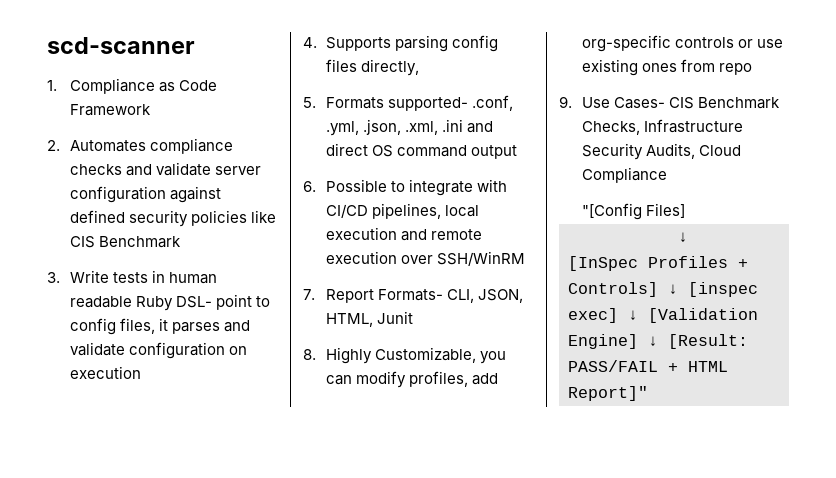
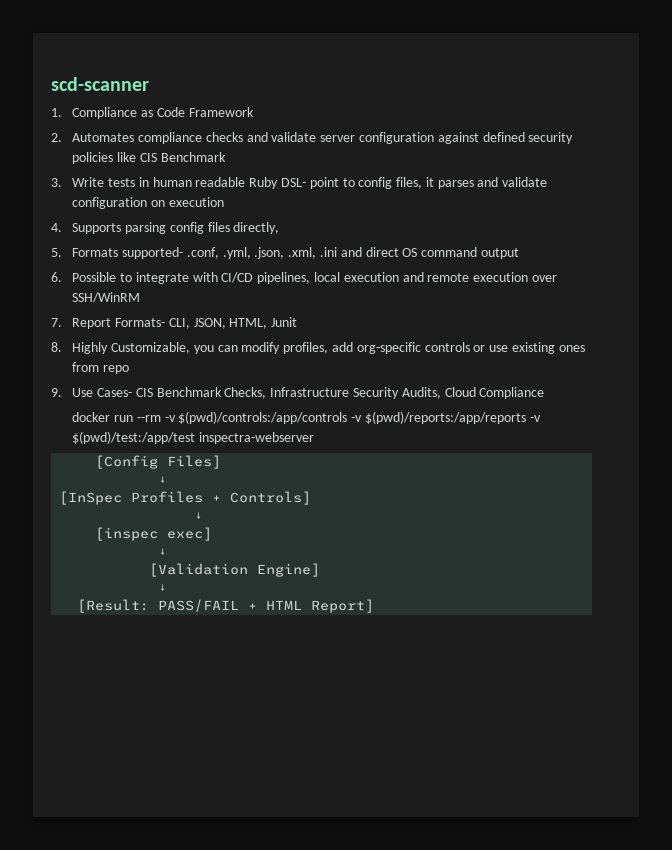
- "[Config Files]
+ docker run --rm -v $(pwd)/controls:/app/controls -v $(pwd)/reports:/app/reports -v $(pwd)/test:/app/test inspectra-webserver
+ [Config Files]
- [InSpec Profiles + Controls] ↓ [inspec exec] ↓ [Validation Engine] ↓ [Result: PASS/FAIL + HTML Report]"
+ [InSpec Profiles + Controls]
+ ↓
+ [inspec exec]
+ ↓
+ [Validation Engine]
+ ↓
+ [Result: PASS/FAIL + HTML Report]

